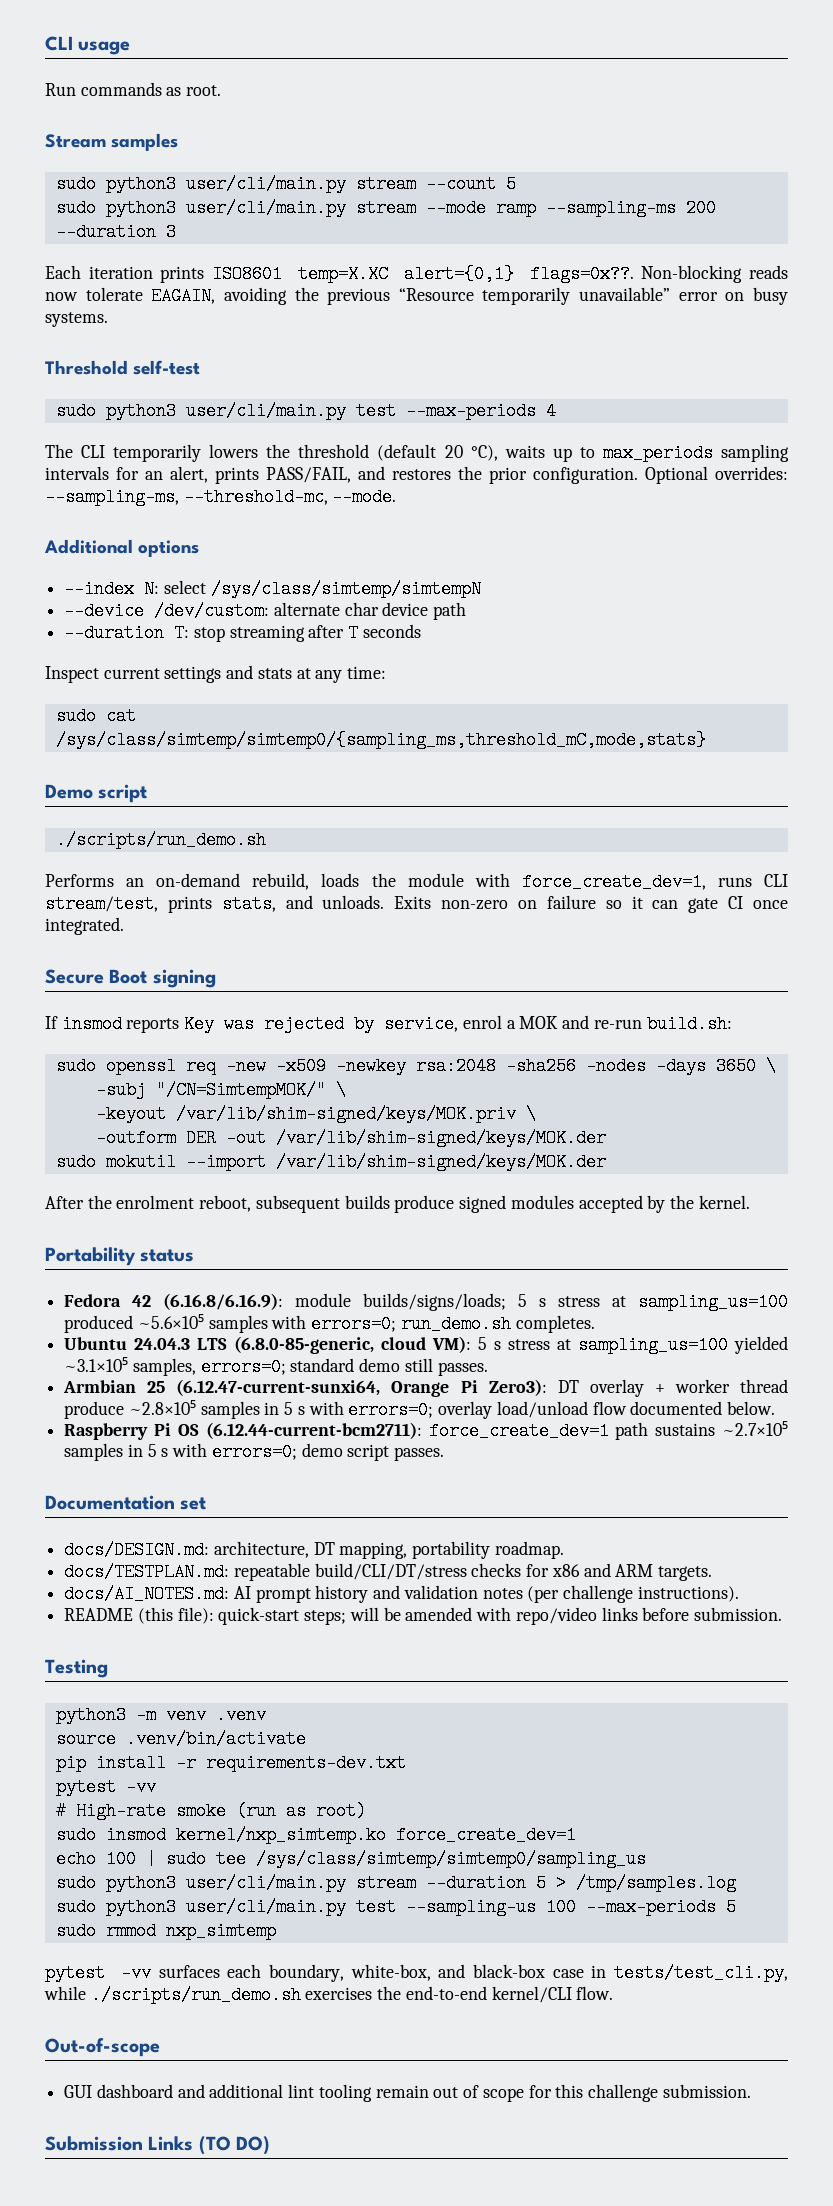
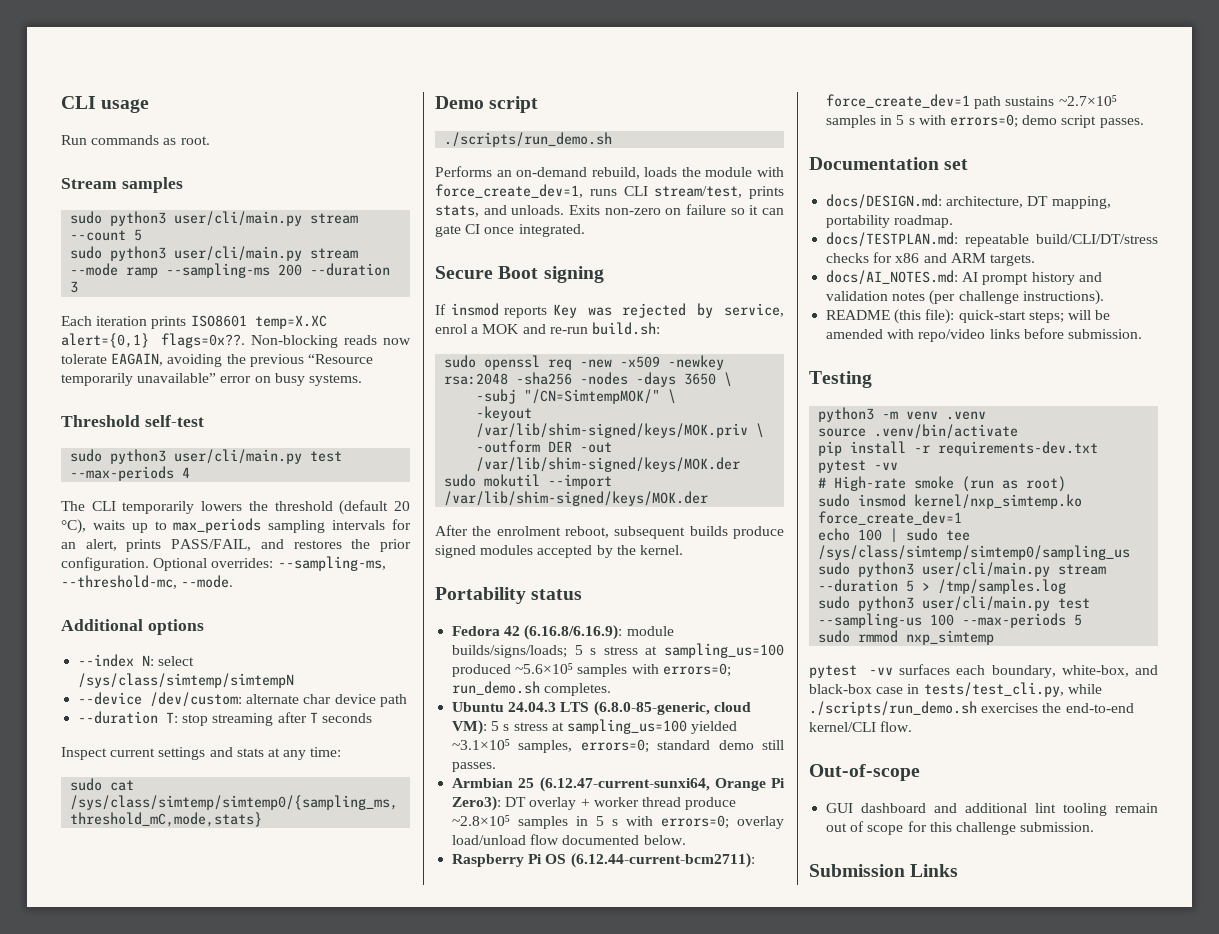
- Submission Links (TO DO)
+ Submission Links

